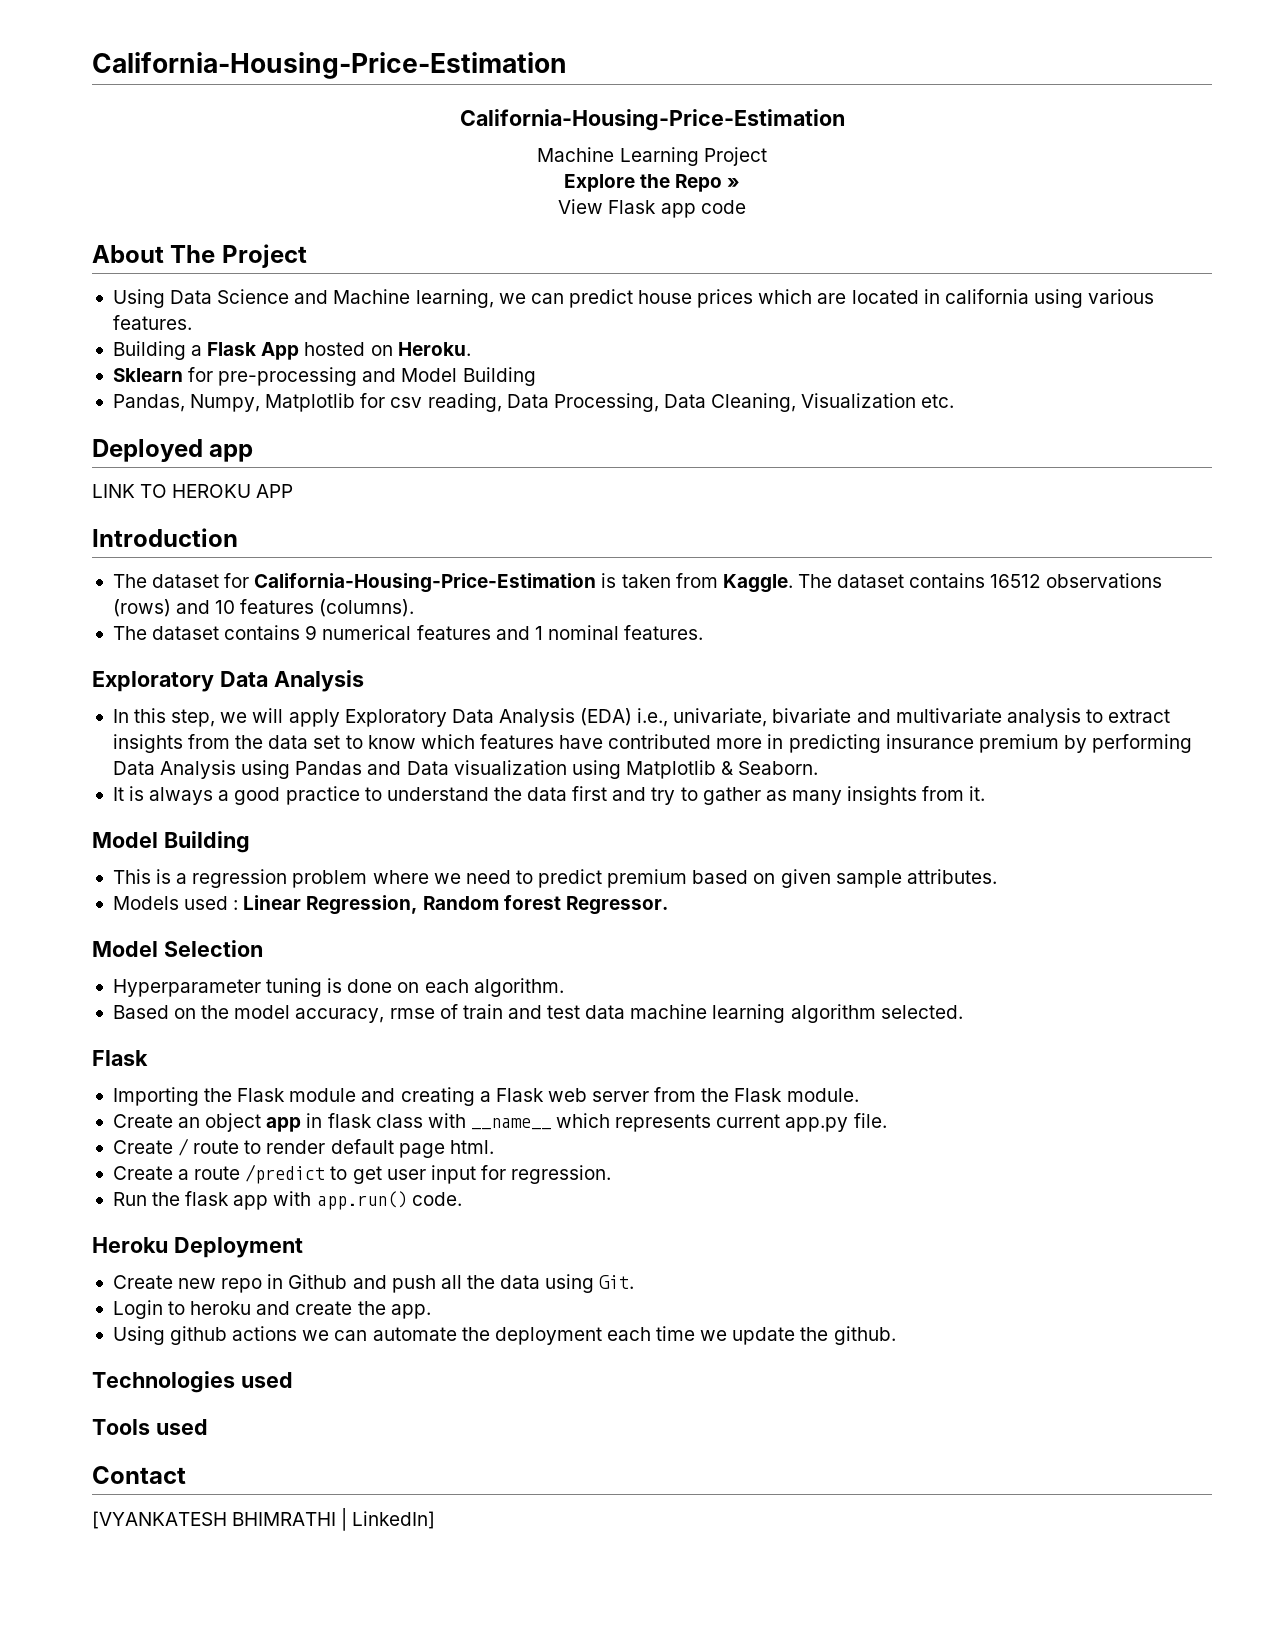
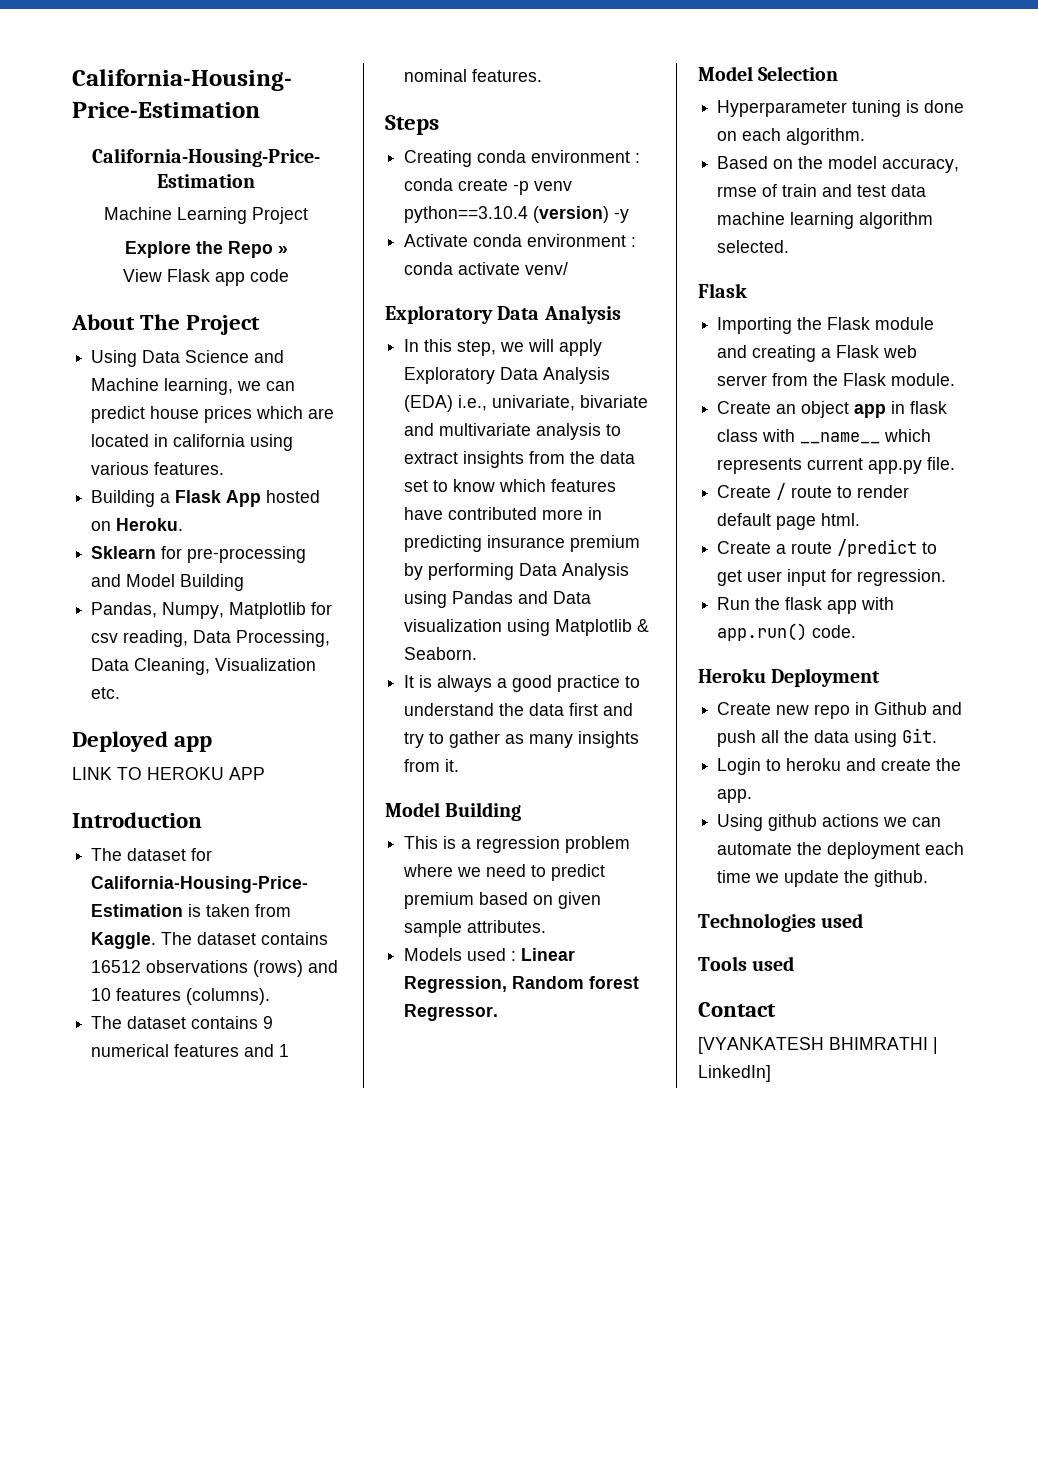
+ Steps
+ Creating conda environment : conda create -p venv python==3.10.4 (version) -y
+ Activate conda environment : conda activate venv/

